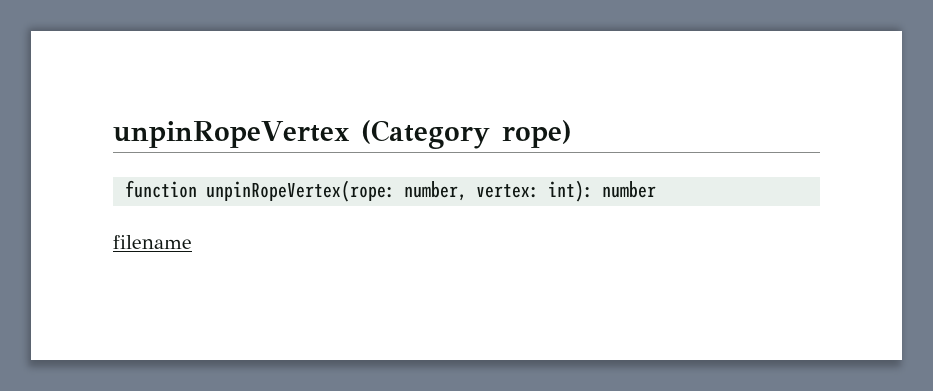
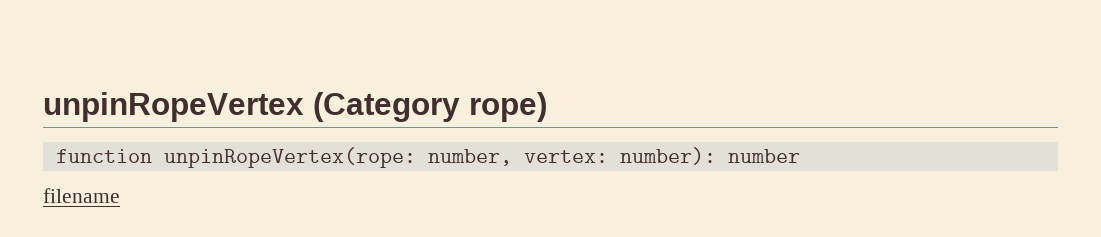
- function unpinRopeVertex(rope: number, vertex: int): number
+ function unpinRopeVertex(rope: number, vertex: number): number

